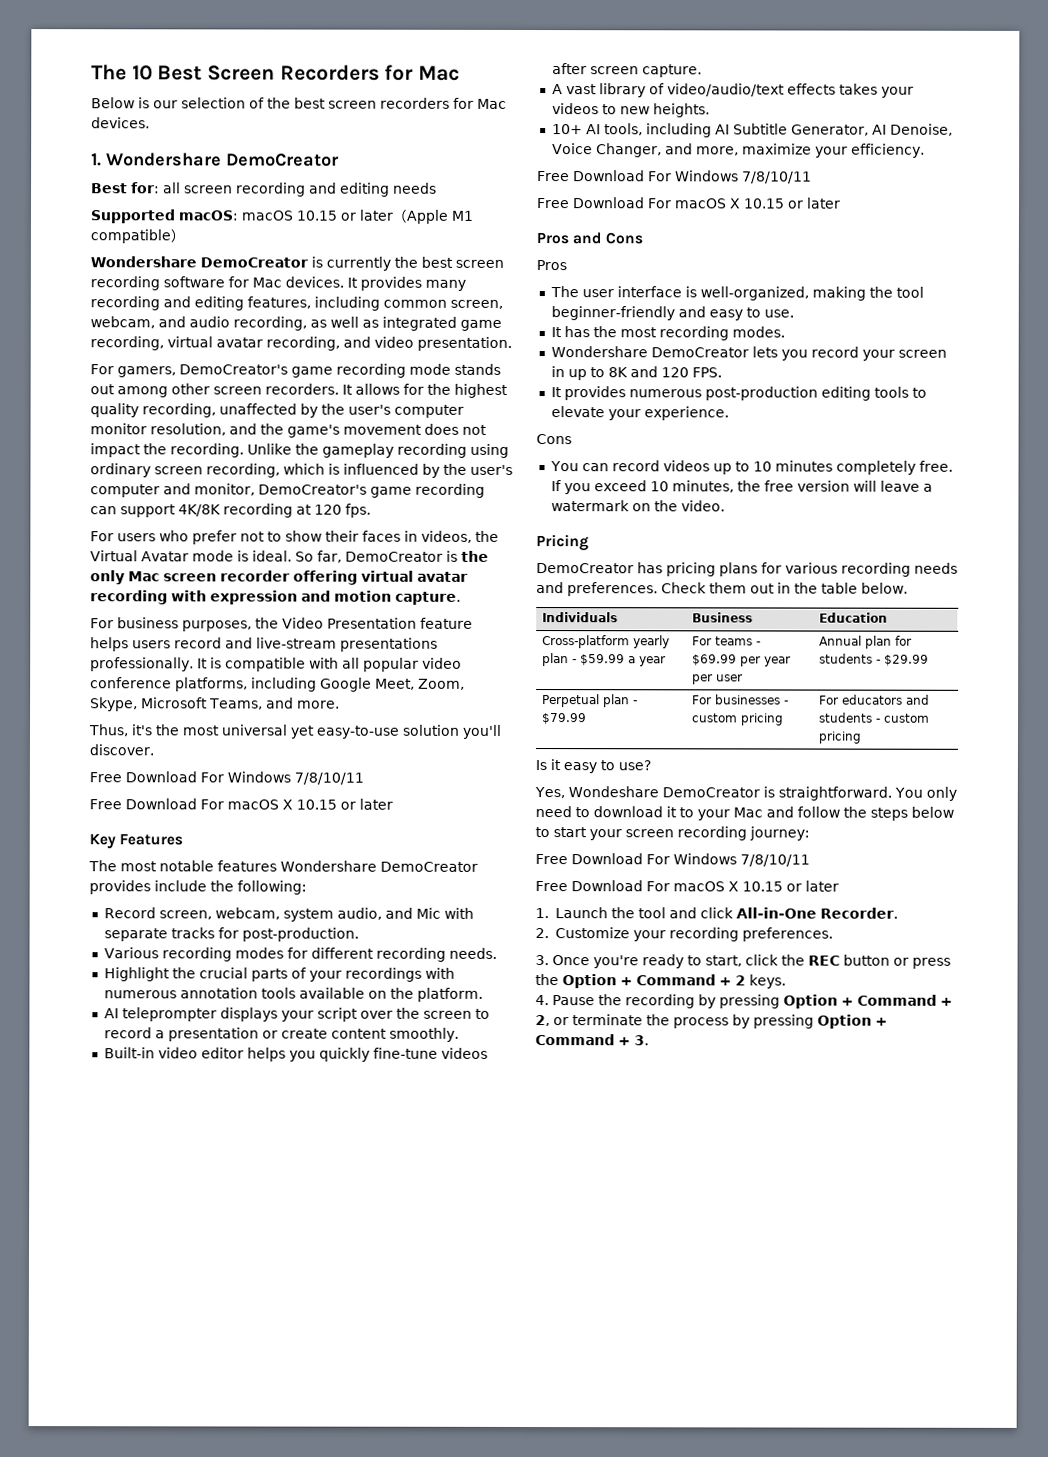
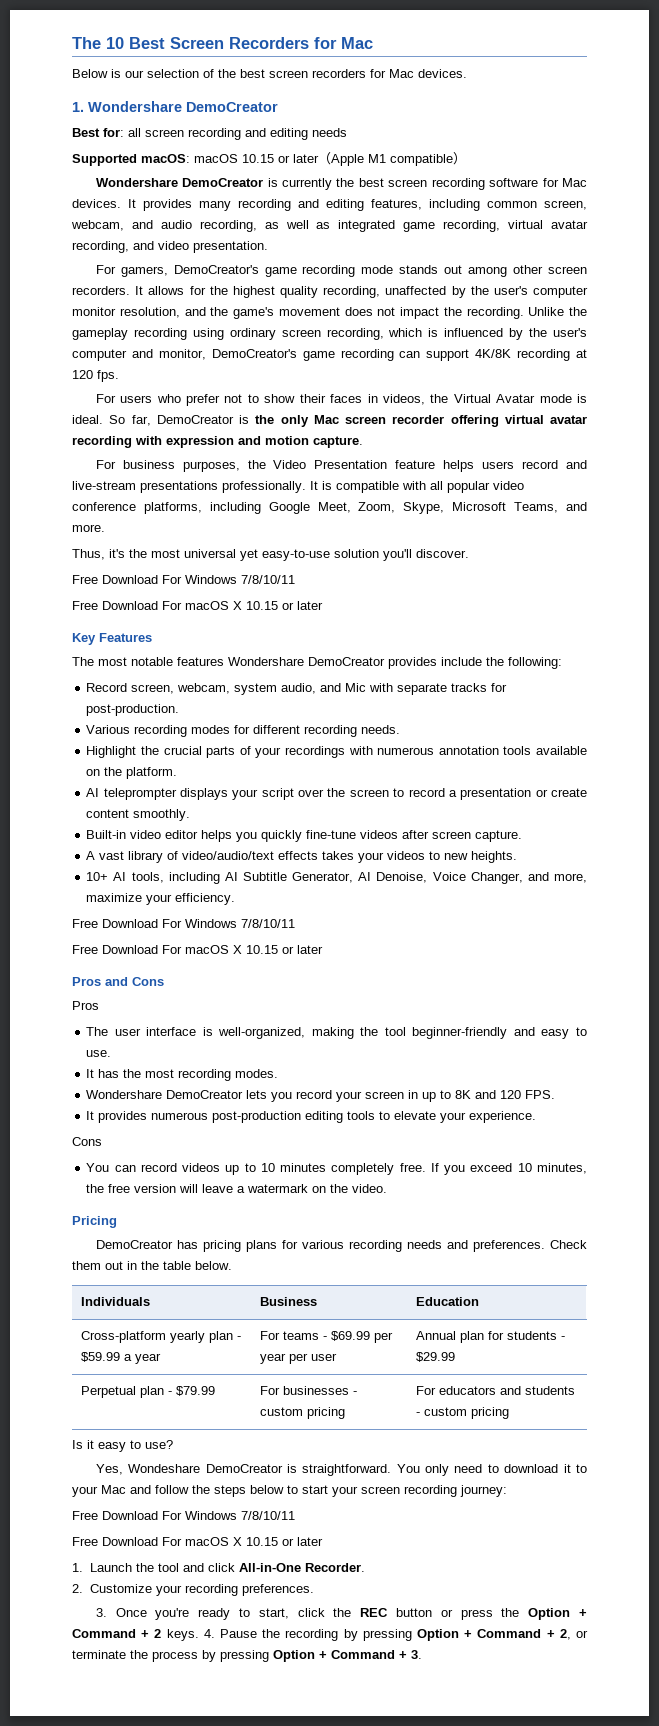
- 3. Once you're ready to start, click the REC button or press the Option + Command + 2 keys.
- 4. Pause the recording by pressing Option + Command + 2, or terminate the process by pressing Option + Command + 3.
+ 3. Once you're ready to start, click the REC button or press the Option + Command + 2 keys. 4. Pause the recording by pressing Option + Command + 2, or terminate the process by pressing Option + Command + 3.

